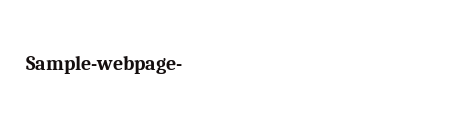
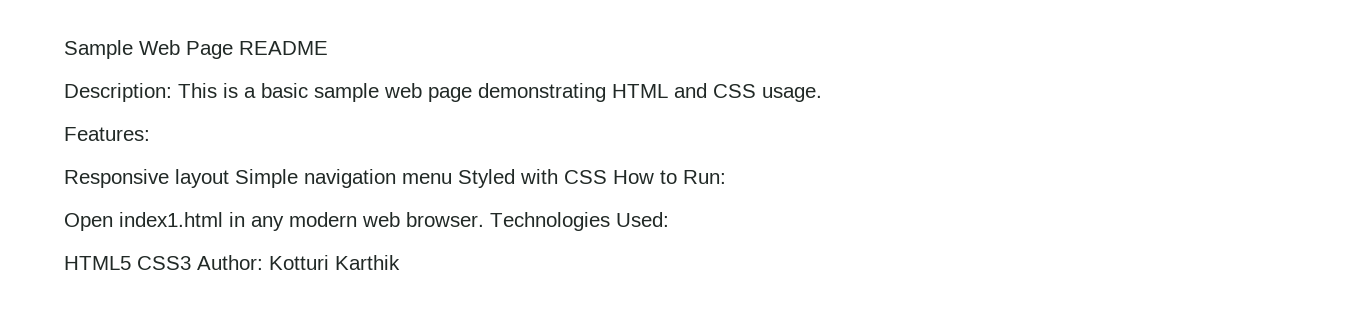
- Sample-webpage-
+ Sample Web Page README
+ Description: This is a basic sample web page demonstrating HTML and CSS usage.
+ Features:
+ Responsive layout Simple navigation menu Styled with CSS How to Run:
+ Open index1.html in any modern web browser. Technologies Used:
+ HTML5 CSS3 Author: Kotturi Karthik

